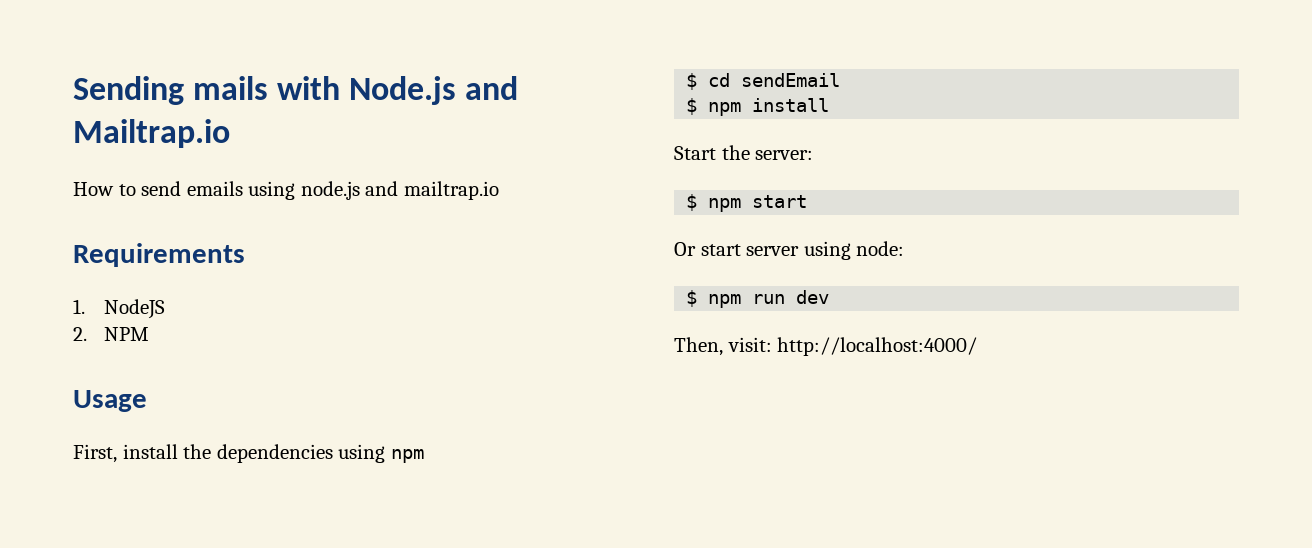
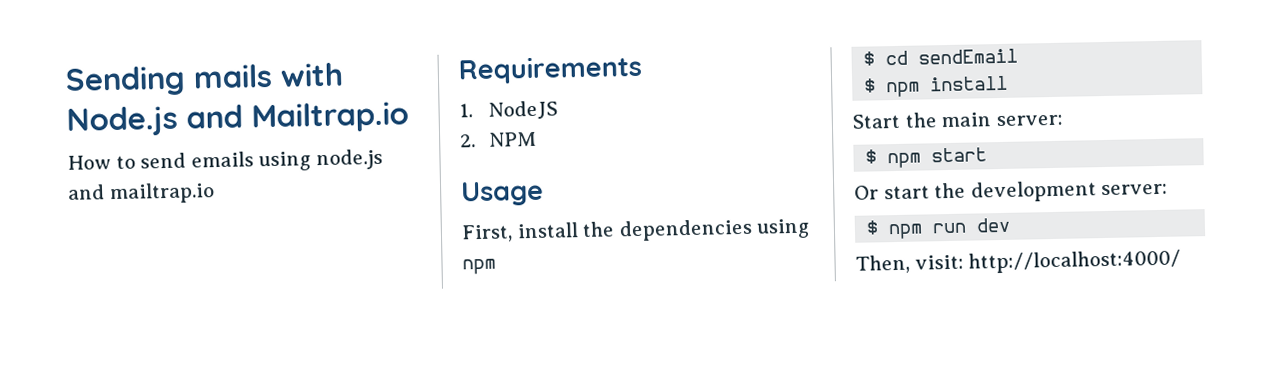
- Start the server:
+ Start the main server:
- Or start server using node:
+ Or start the development server:

